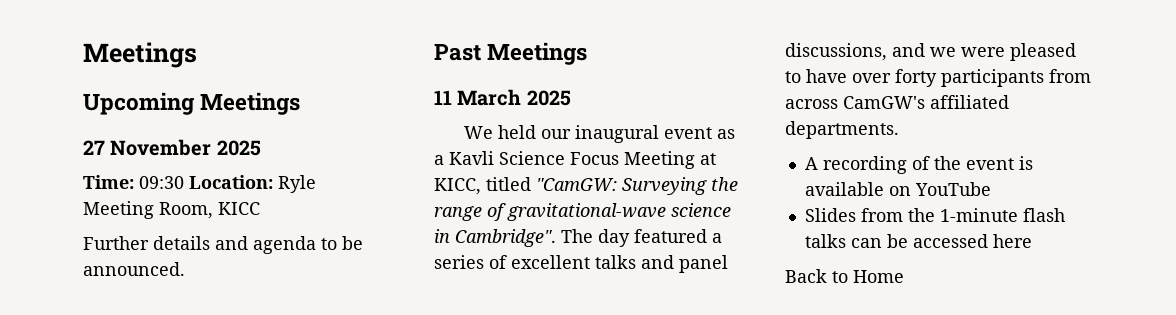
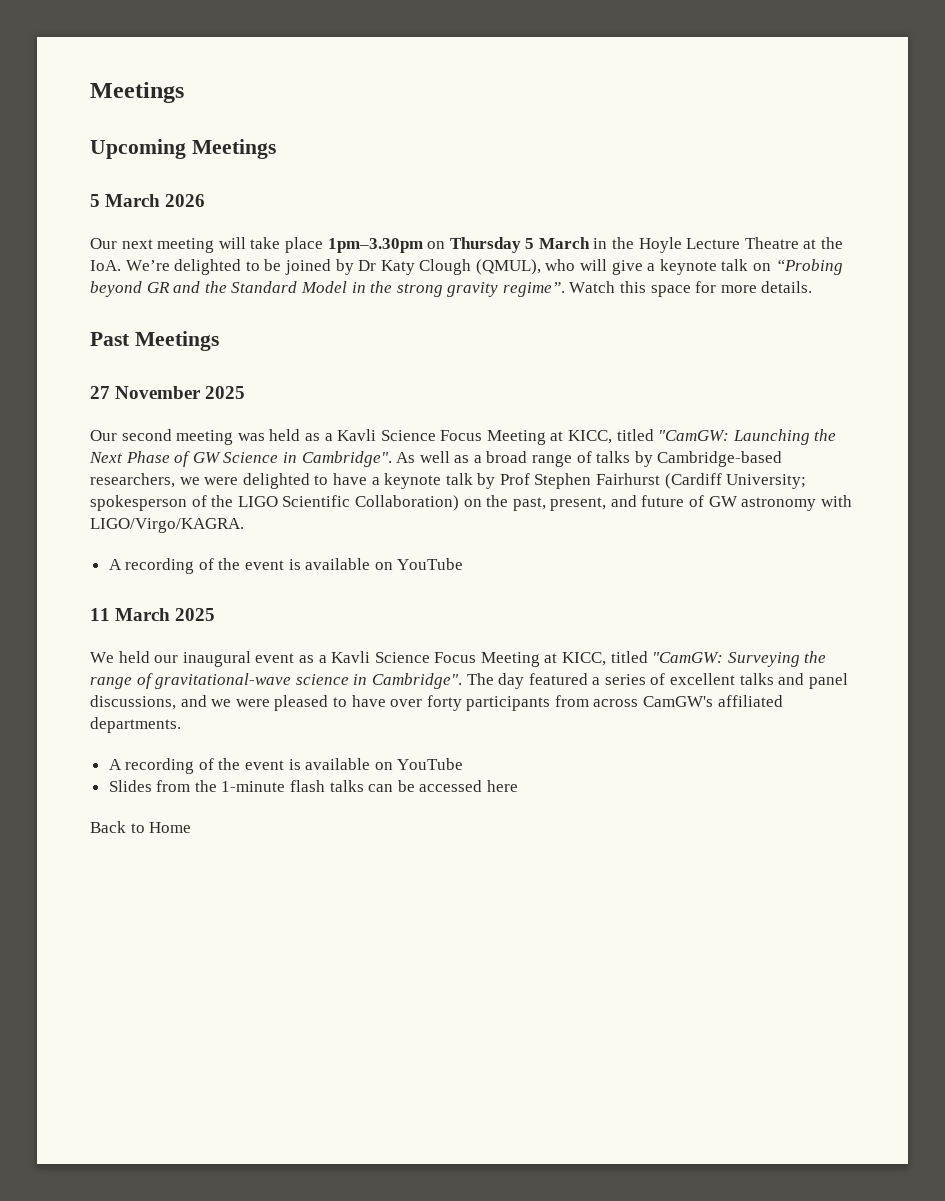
+ 5 March 2026
+ Our next meeting will take place 1pm–3.30pm on Thursday 5 March in the Hoyle Lecture Theatre at the IoA. We’re delighted to be joined by Dr Katy Clough (QMUL), who will give a keynote talk on “Probing beyond GR and the Standard Model in the strong gravity regime”. Watch this space for more details.
+ Past Meetings
  27 November 2025
- Time: 09:30 Location: Ryle Meeting Room, KICC
- Further details and agenda to be announced.
- Past Meetings
+ Our second meeting was held as a Kavli Science Focus Meeting at KICC, titled "CamGW: Launching the Next Phase of GW Science in Cambridge". As well as a broad range of talks by Cambridge-based researchers, we were delighted to have a keynote talk by Prof Stephen Fairhurst (Cardiff University; spokesperson of the LIGO Scientific Collaboration) on the past, present, and future of GW astronomy with LIGO/Virgo/KAGRA.
+ A recording of the event is available on YouTube

